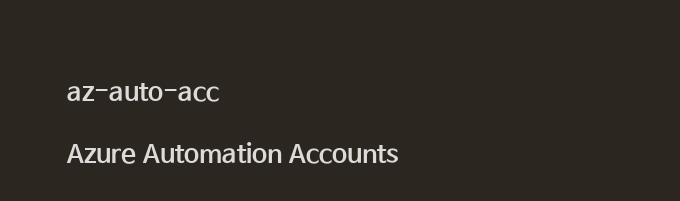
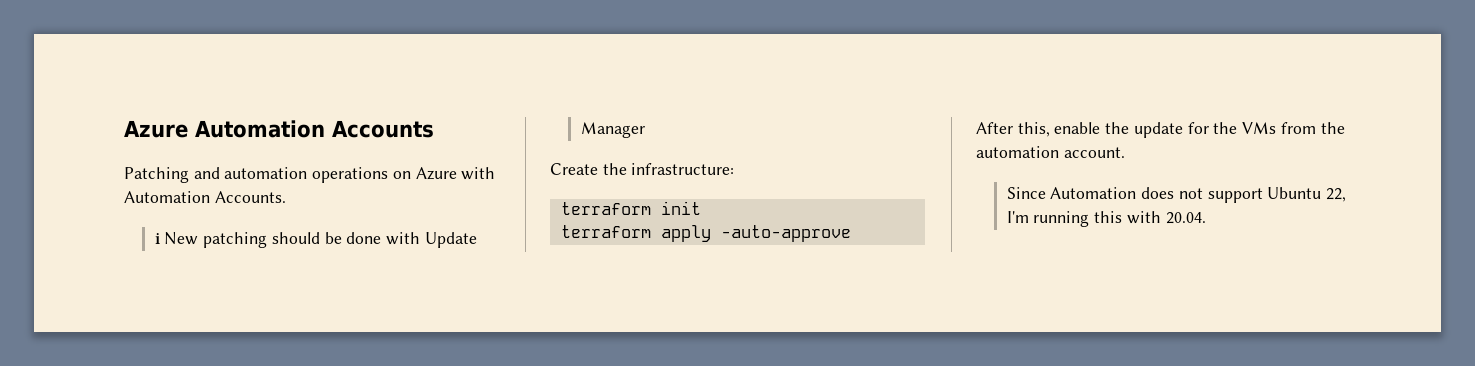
- az-auto-acc
+ Patching and automation operations on Azure with Automation Accounts.
+ ℹ New patching should be done with Update Manager
+ Create the infrastructure:
+ terraform init
+ terraform apply -auto-approve
+ After this, enable the update for the VMs from the automation account.
+ Since Automation does not support Ubuntu 22, I'm running this with 20.04.

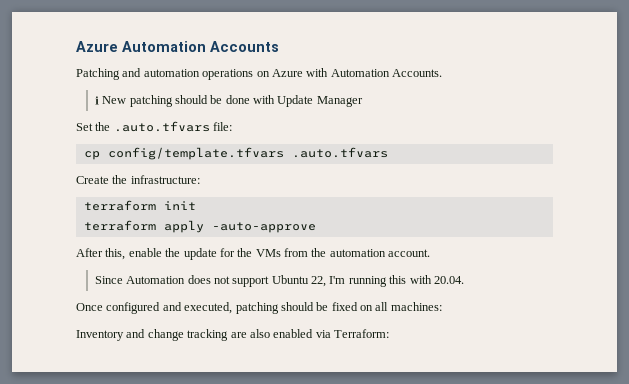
+ Set the .auto.tfvars file:
+ cp config/template.tfvars .auto.tfvars
+ Once configured and executed, patching should be fixed on all machines:
+ Inventory and change tracking are also enabled via Terraform:

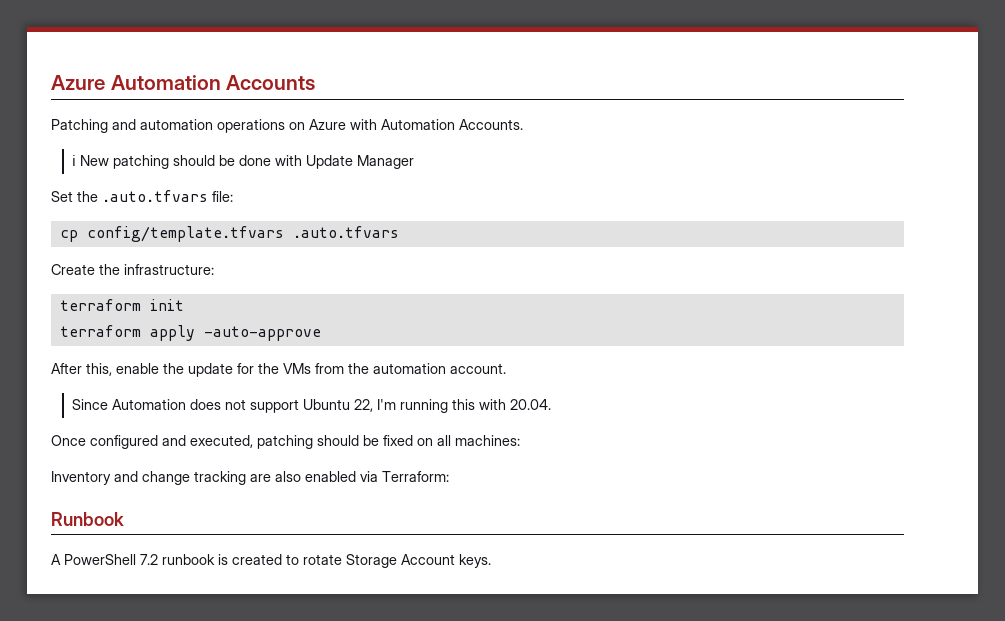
+ Runbook
+ A PowerShell 7.2 runbook is created to rotate Storage Account keys.

